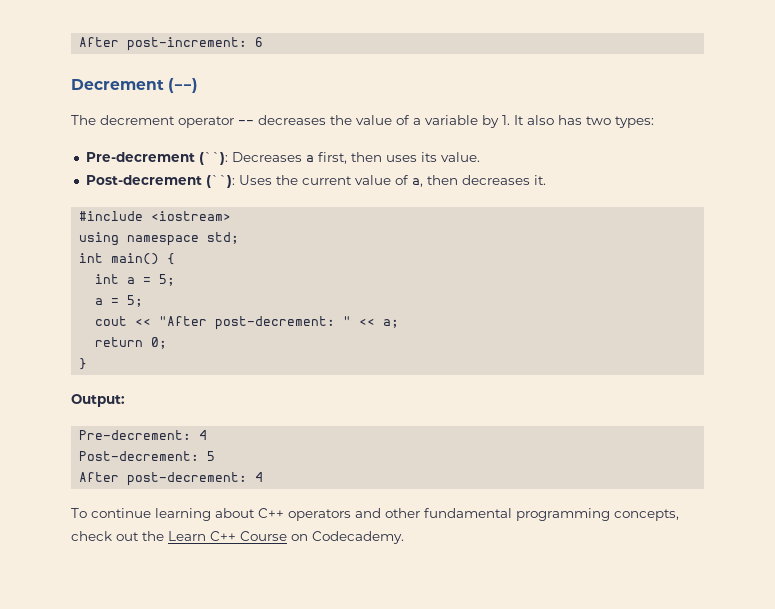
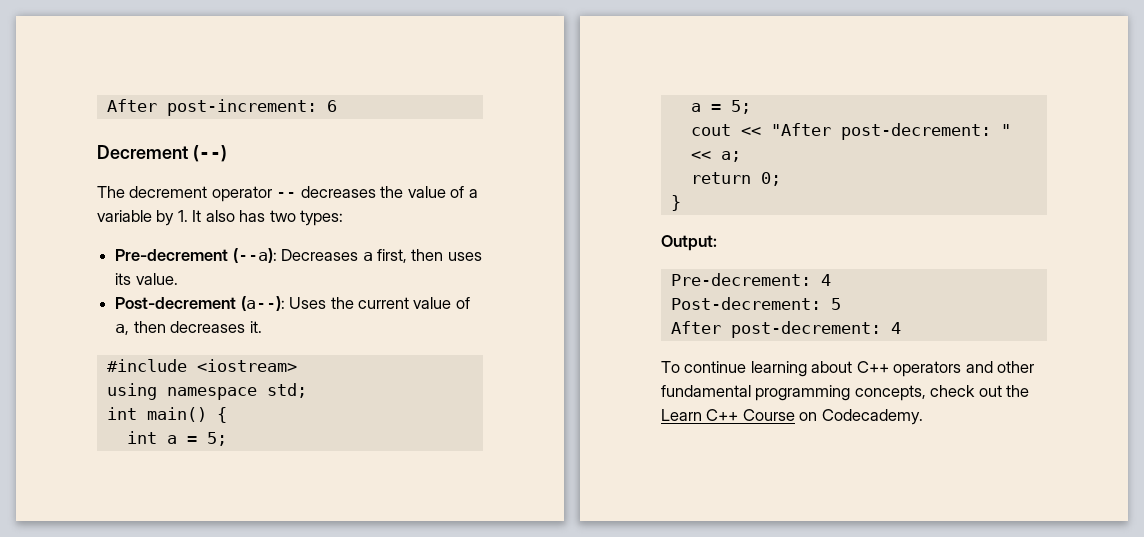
- Pre-decrement (``): Decreases a first, then uses its value.
+ Pre-decrement (--a): Decreases a first, then uses its value.
- Post-decrement (``): Uses the current value of a, then decreases it.
+ Post-decrement (a--): Uses the current value of a, then decreases it.

